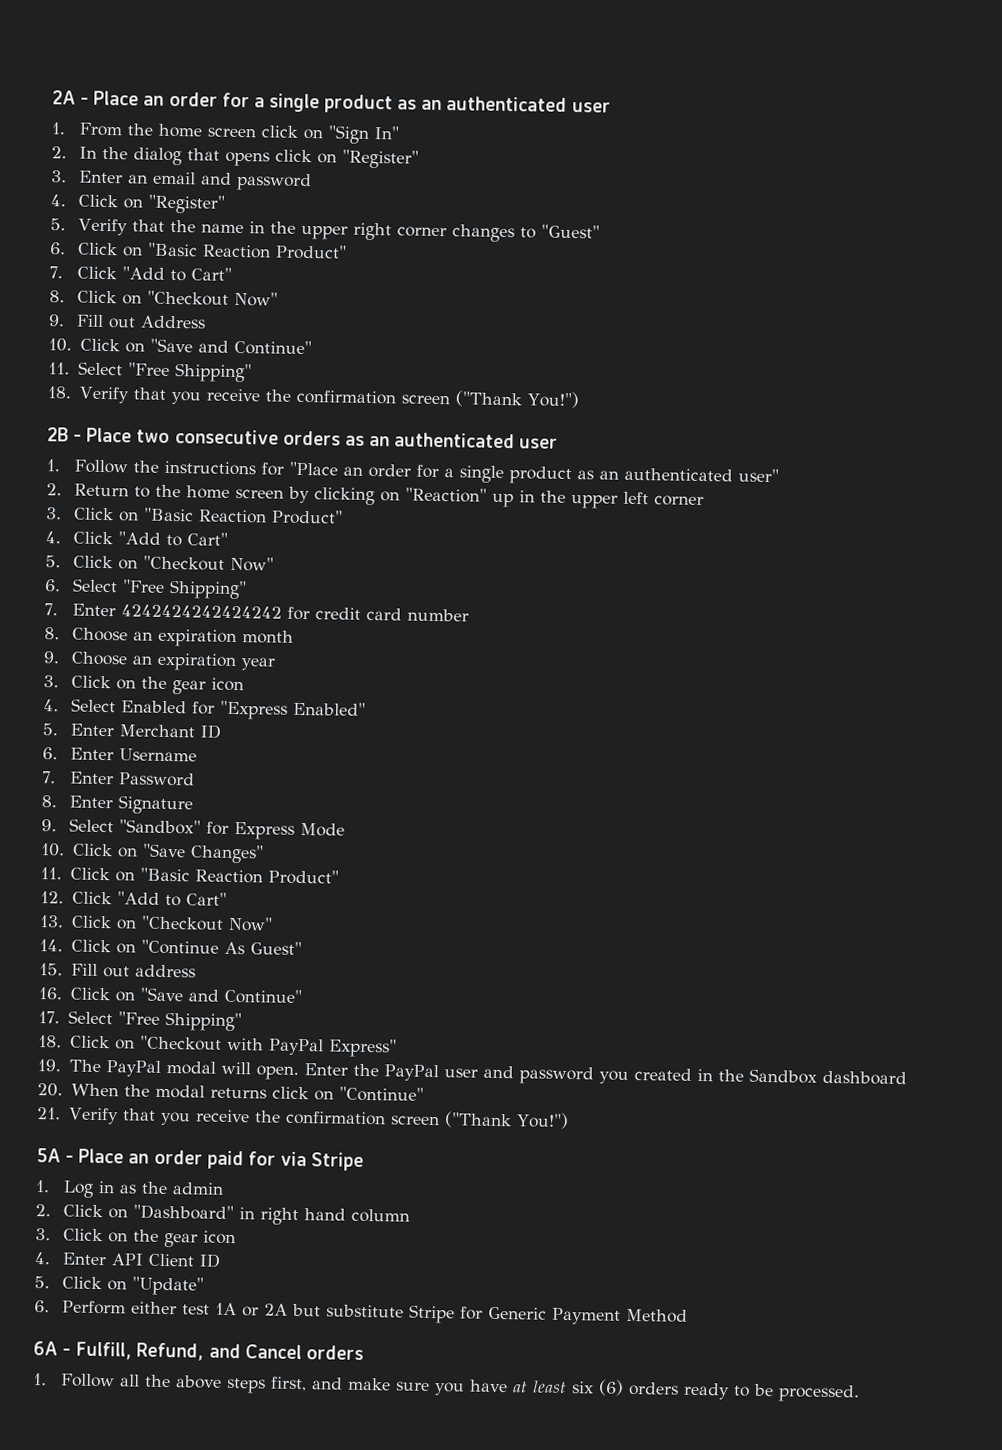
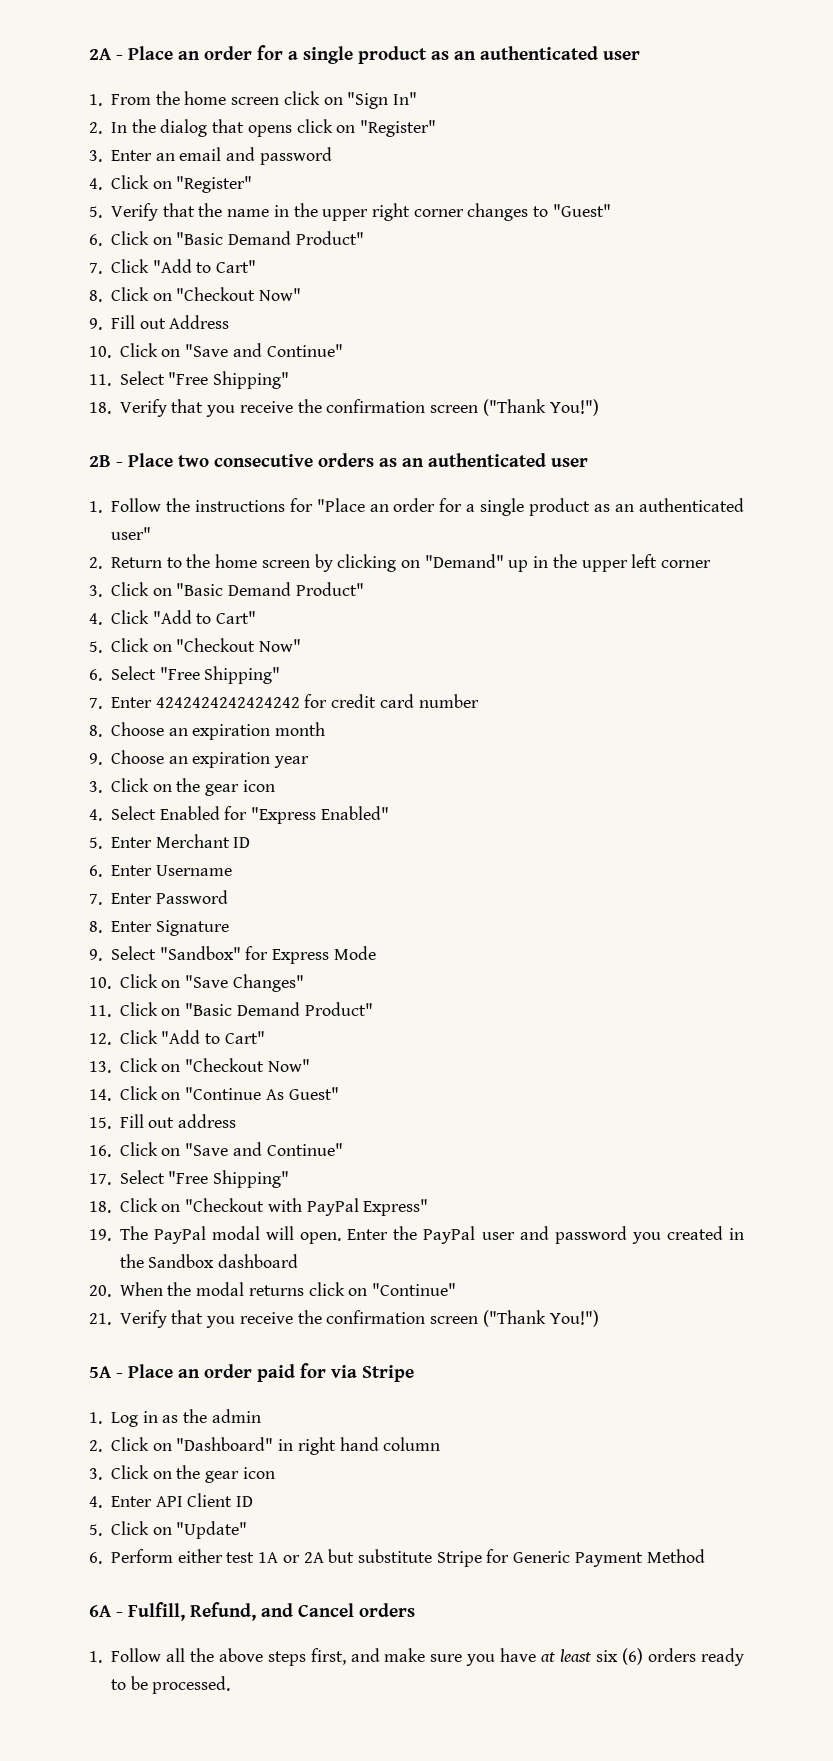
- 6. Click on "Basic Reaction Product"
+ 6. Click on "Basic Demand Product"
- 2. Return to the home screen by clicking on "Reaction" up in the upper left corner
+ 2. Return to the home screen by clicking on "Demand" up in the upper left corner
- 3. Click on "Basic Reaction Product"
+ 3. Click on "Basic Demand Product"
- 11. Click on "Basic Reaction Product"
+ 11. Click on "Basic Demand Product"

